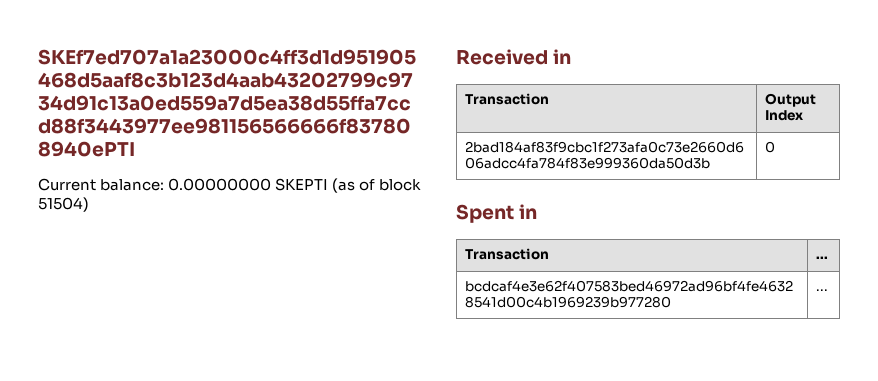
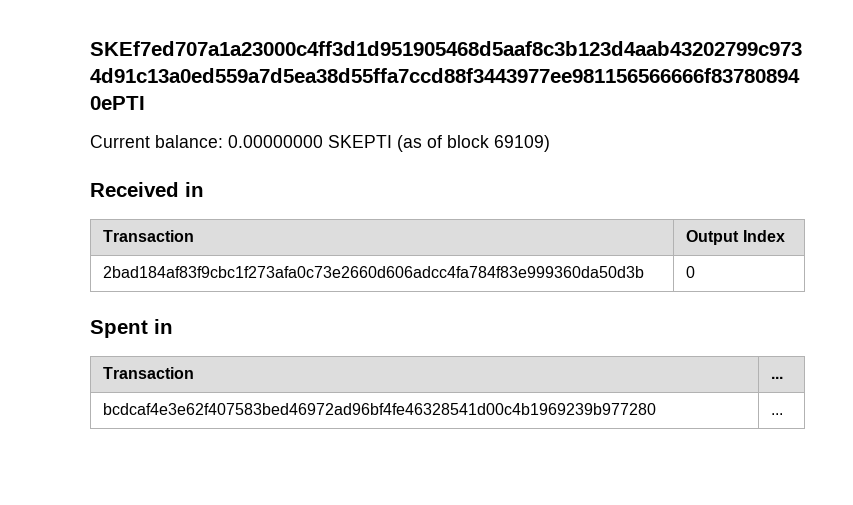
- Current balance: 0.00000000 SKEPTI (as of block 51504)
+ Current balance: 0.00000000 SKEPTI (as of block 69109)

